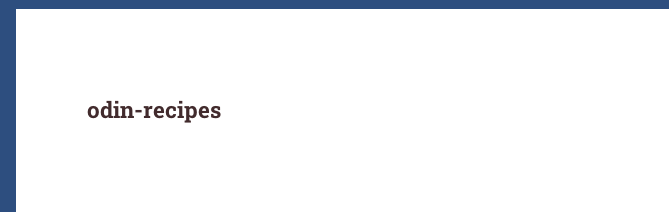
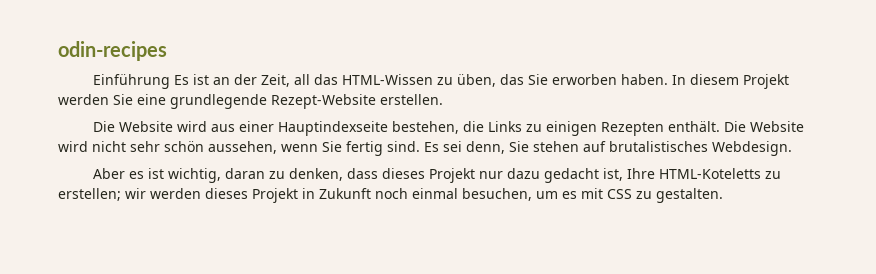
+ Einführung Es ist an der Zeit, all das HTML-Wissen zu üben, das Sie erworben haben. In diesem Projekt werden Sie eine grundlegende Rezept-Website erstellen.
+ Die Website wird aus einer Hauptindexseite bestehen, die Links zu einigen Rezepten enthält. Die Website wird nicht sehr schön aussehen, wenn Sie fertig sind. Es sei denn, Sie stehen auf brutalistisches Webdesign.
+ Aber es ist wichtig, daran zu denken, dass dieses Projekt nur dazu gedacht ist, Ihre HTML-Koteletts zu erstellen; wir werden dieses Projekt in Zukunft noch einmal besuchen, um es mit CSS zu gestalten.

